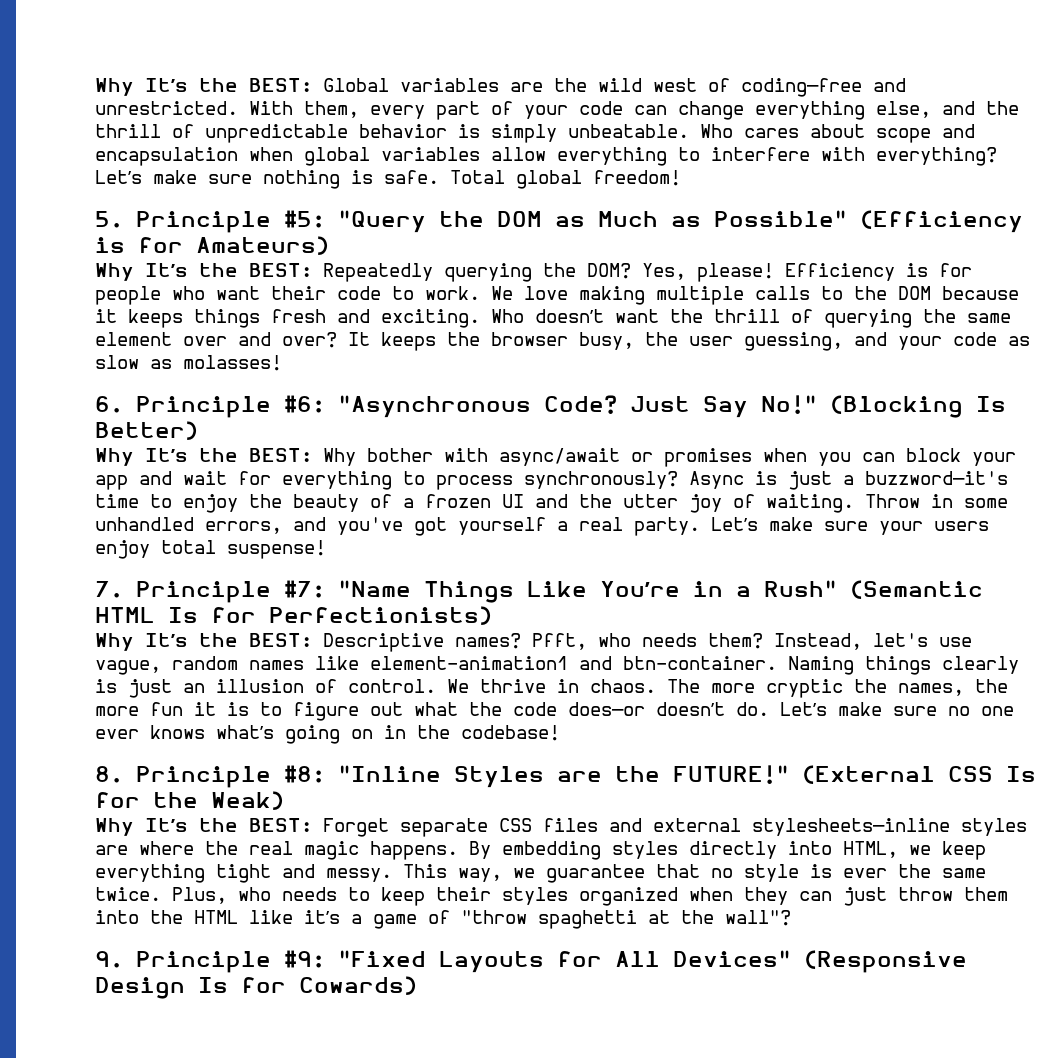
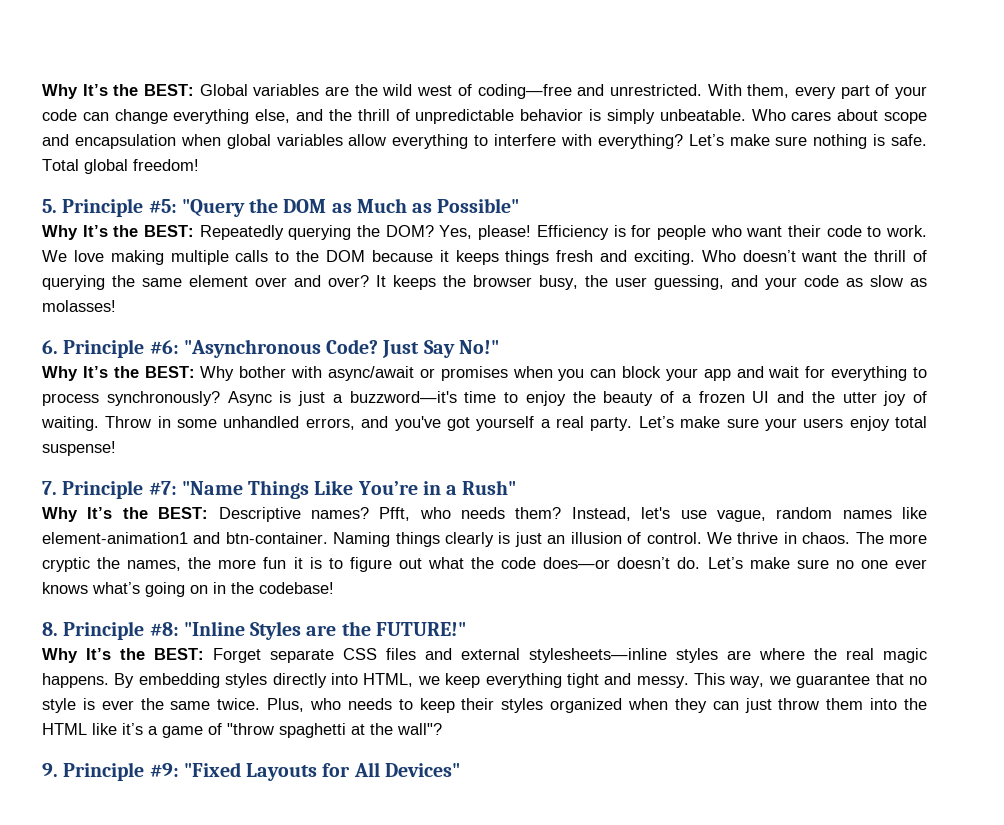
- 5. Principle #5: "Query the DOM as Much as Possible" (Efficiency is for Amateurs)
+ 5. Principle #5: "Query the DOM as Much as Possible"
- (Blocking Is Better)
- 7. Principle #7: "Name Things Like You’re in a Rush" (Semantic HTML Is for Perfectionists)
+ 7. Principle #7: "Name Things Like You’re in a Rush"
- (External CSS Is for the Weak)
- 9. Principle #9: "Fixed Layouts for All Devices" (Responsive Design Is for Cowards)
+ 9. Principle #9: "Fixed Layouts for All Devices"

